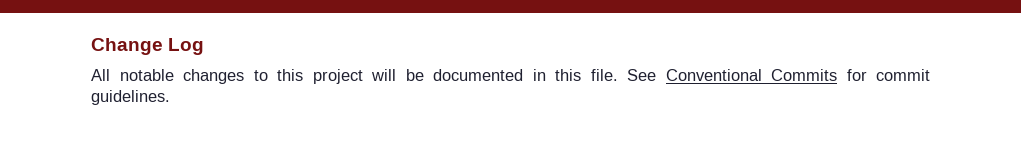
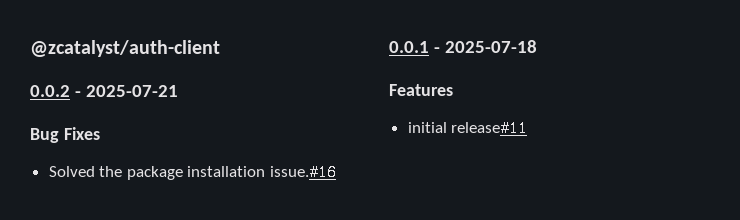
- Change Log
- All notable changes to this project will be documented in this file. See Conventional Commits for commit guidelines.
+ @zcatalyst/auth-client
+ 0.0.2 - 2025-07-21
+ Bug Fixes
+ Solved the package installation issue.#16
+ 0.0.1 - 2025-07-18
+ Features
+ initial release#11

